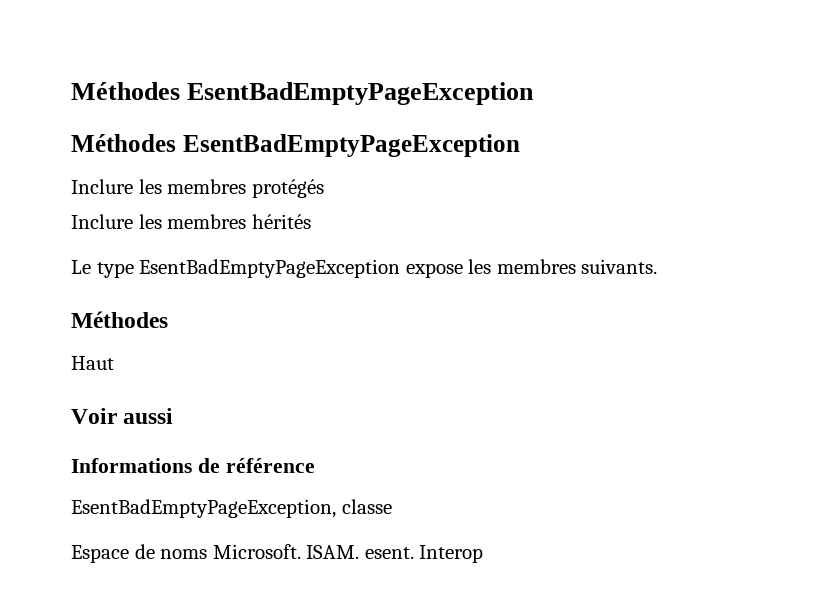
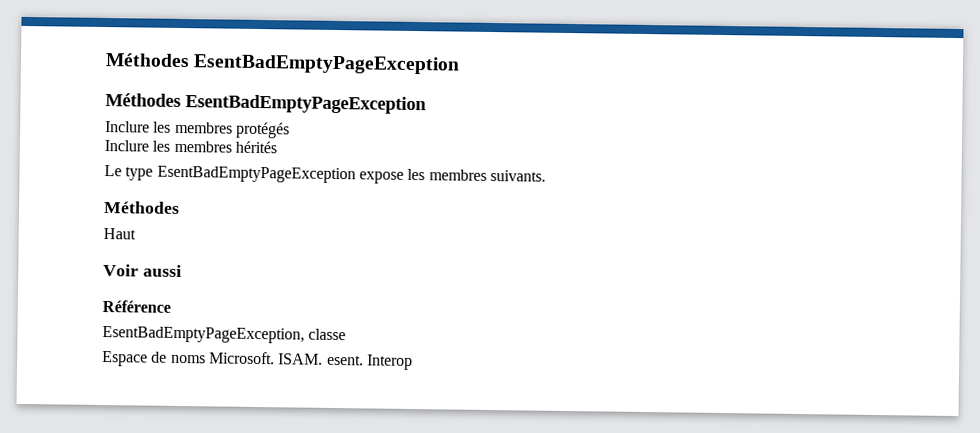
- Informations de référence
+ Référence

